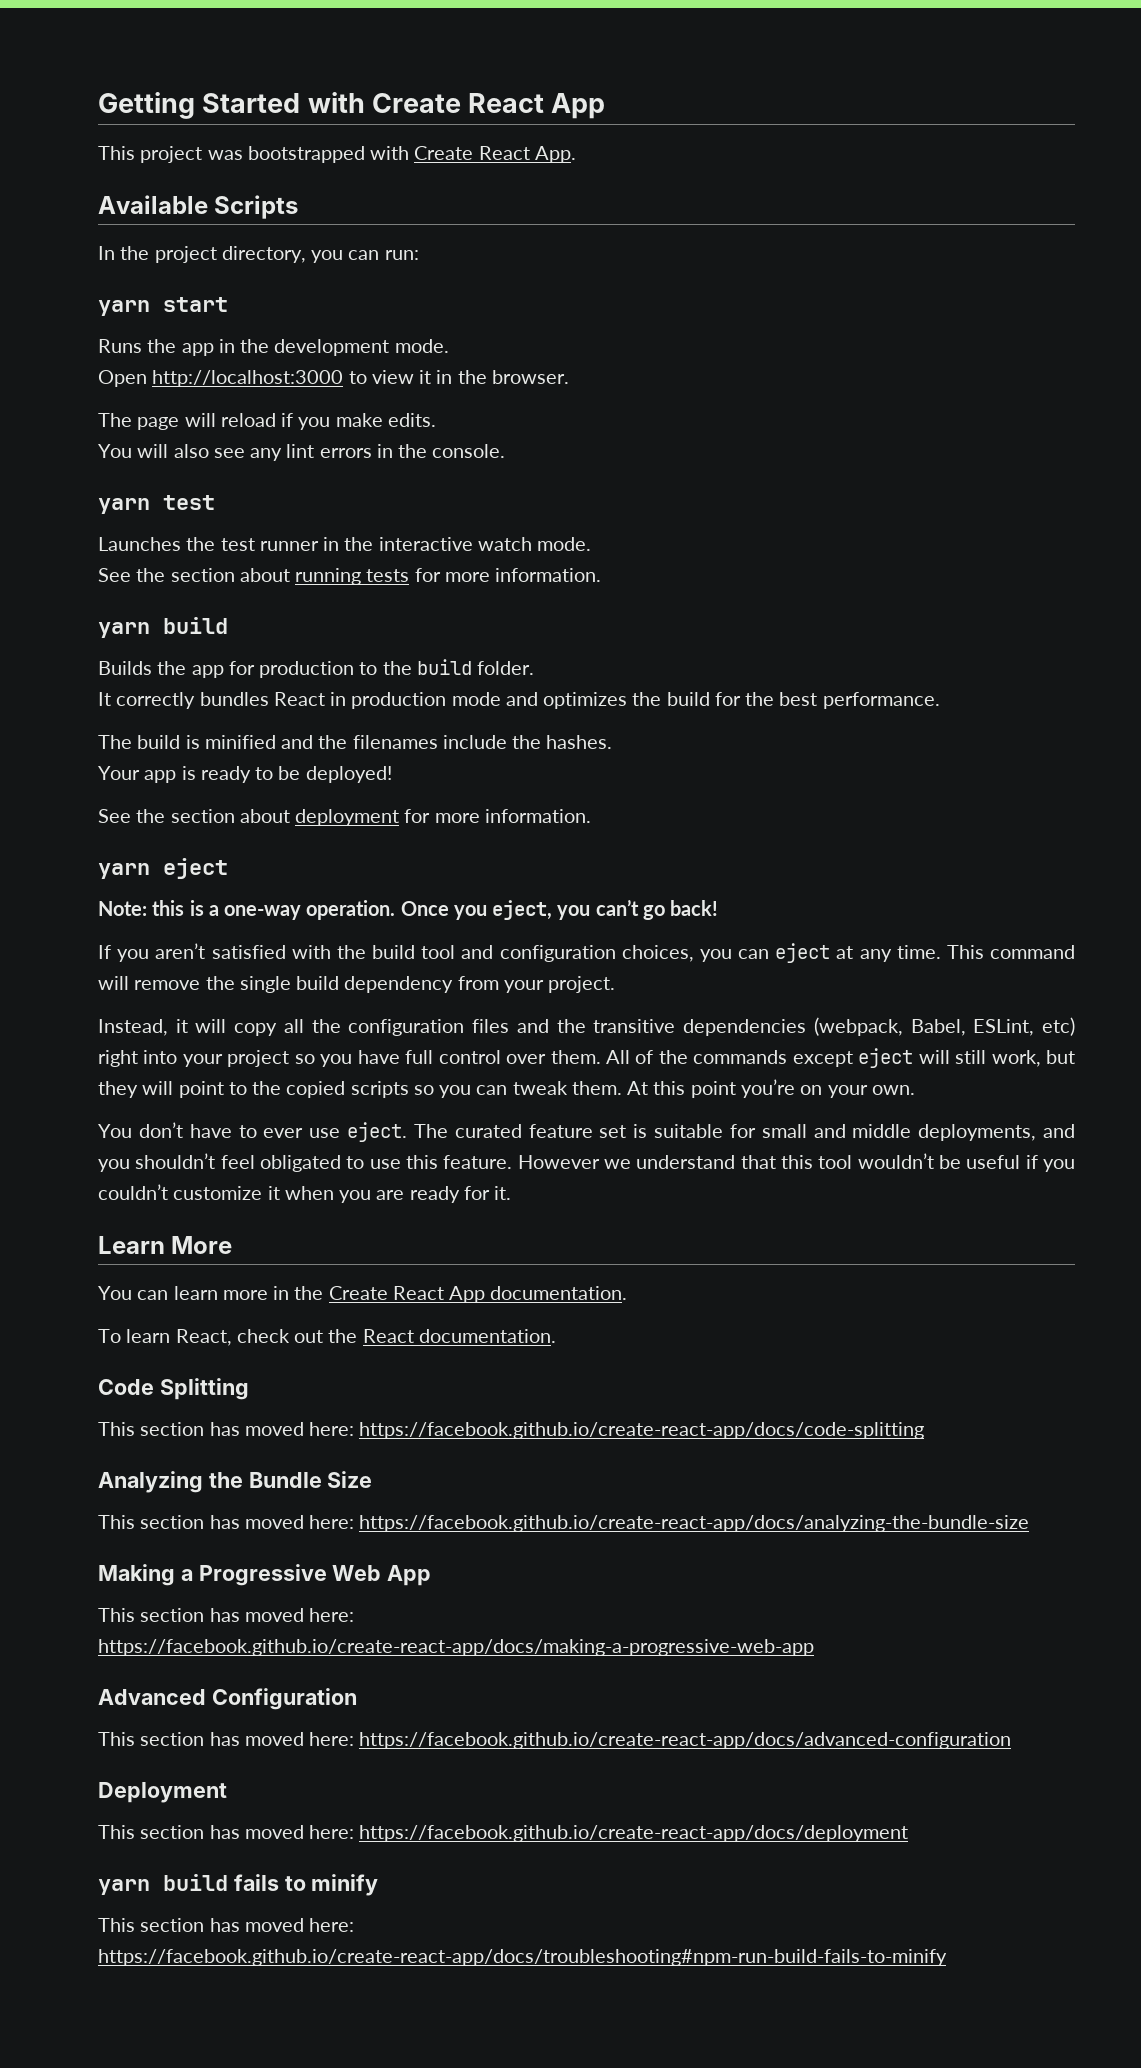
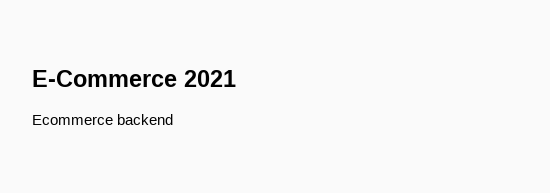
- Getting Started with Create React App
- This project was bootstrapped with Create React App.
- Available Scripts
- In the project directory, you can run:
- yarn start
- Runs the app in the development mode.
- Open http://localhost:3000 to view it in the browser.
- The page will reload if you make edits.
- You will also see any lint errors in the console.
- yarn test
- Launches the test runner in the interactive watch mode.
- See the section about running tests for more information.
- yarn build
- Builds the app for production to the build folder.
- It correctly bundles React in production mode and optimizes the build for the best performance.
- The build is minified and the filenames include the hashes.
- Your app is ready to be deployed!
- See the section about deployment for more information.
- yarn eject
- Note: this is a one-way operation. Once you eject, you can’t go back!
- If you aren’t satisfied with the build tool and configuration choices, you can eject at any time. This command will remove the single build dependency from your project.
- Instead, it will copy all the configuration files and the transitive dependencies (webpack, Babel, ESLint, etc) right into your project so you have full control over them. All of the commands except eject will still work, but they will point to the copied scripts so you can tweak them. At this point you’re on your own.
- You don’t have to ever use eject. The curated feature set is suitable for small and middle deployments, and you shouldn’t feel obligated to use this feature. However we understand that this tool wouldn’t be useful if you couldn’t customize it when you are ready for it.
- Learn More
- You can learn more in the Create React App documentation.
- To learn React, check out the React documentation.
- Code Splitting
- This section has moved here: https://facebook.github.io/create-react-app/docs/code-splitting
- Analyzing the Bundle Size
- This section has moved here: https://facebook.github.io/create-react-app/docs/analyzing-the-bundle-size
- Making a Progressive Web App
- This section has moved here: https://facebook.github.io/create-react-app/docs/making-a-progressive-web-app
- Advanced Configuration
- This section has moved here: https://facebook.github.io/create-react-app/docs/advanced-configuration
- Deployment
- This section has moved here: https://facebook.github.io/create-react-app/docs/deployment
- yarn build fails to minify
- This section has moved here: https://facebook.github.io/create-react-app/docs/troubleshooting#npm-run-build-fails-to-minify
+ E-Commerce 2021
+ Ecommerce backend

